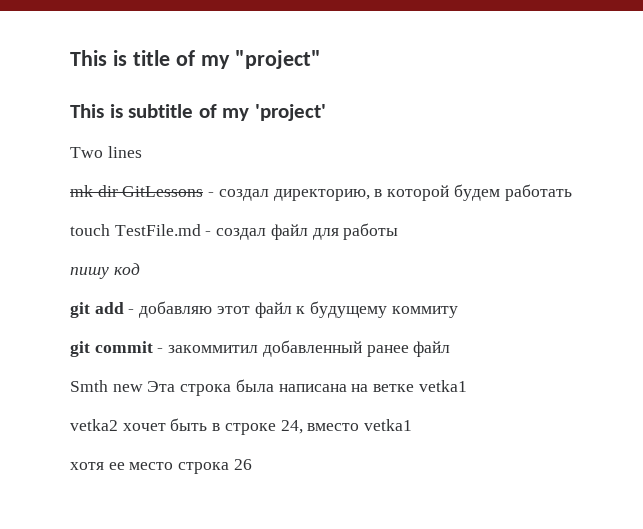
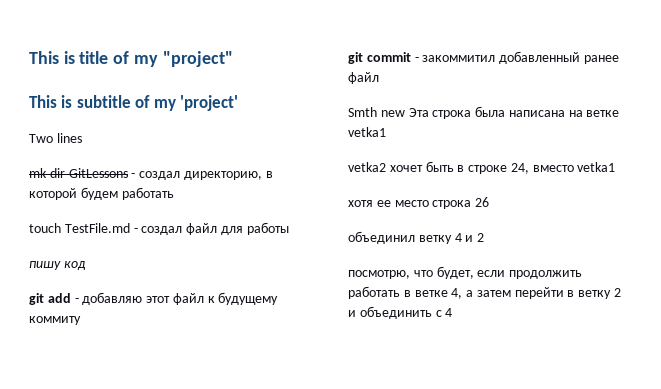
+ объединил ветку 4 и 2
+ посмотрю, что будет, если продолжить работать в ветке 4, а затем перейти в ветку 2 и объединить с 4

